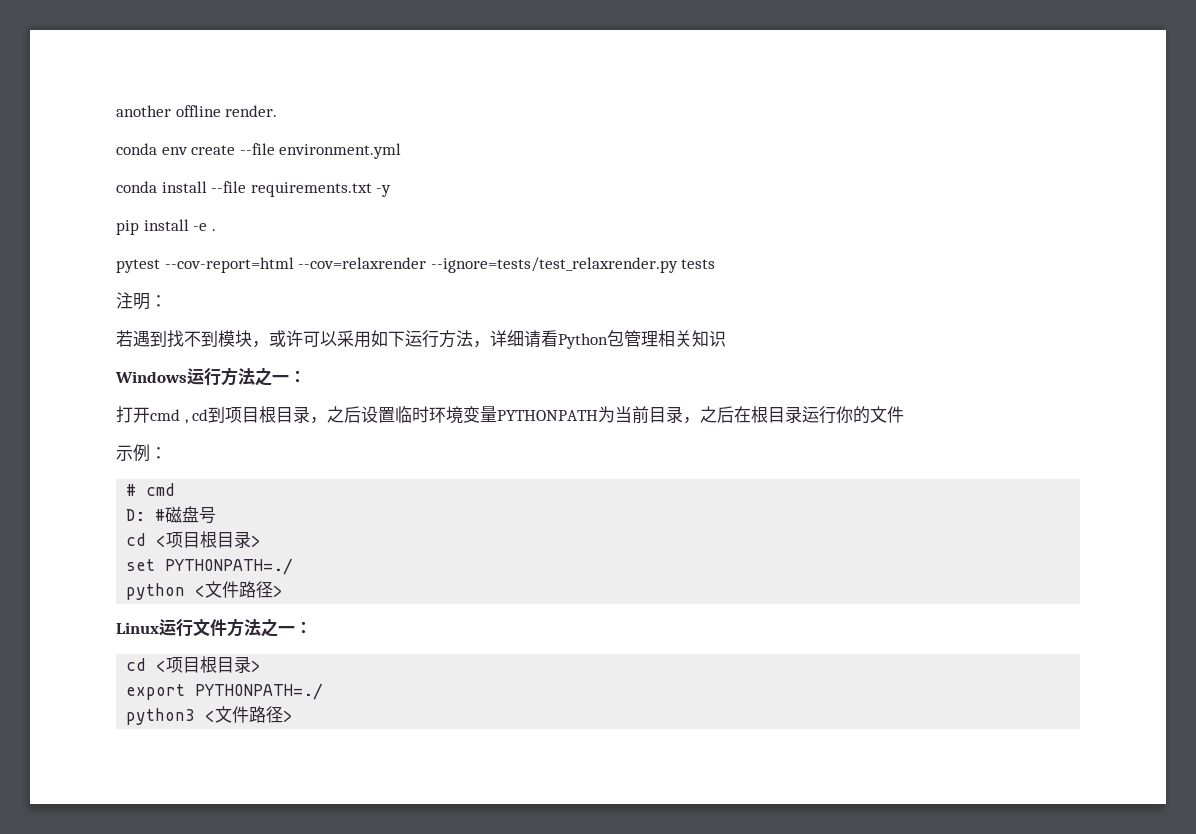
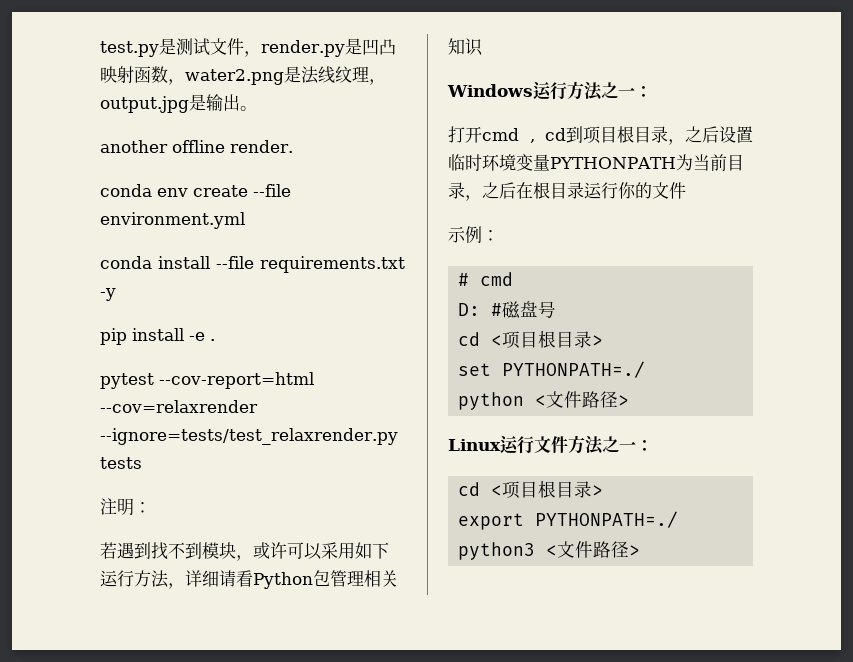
+ test.py是测试文件，render.py是凹凸映射函数，water2.png是法线纹理，output.jpg是输出。

